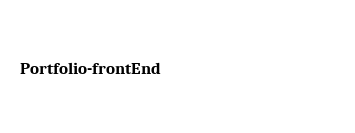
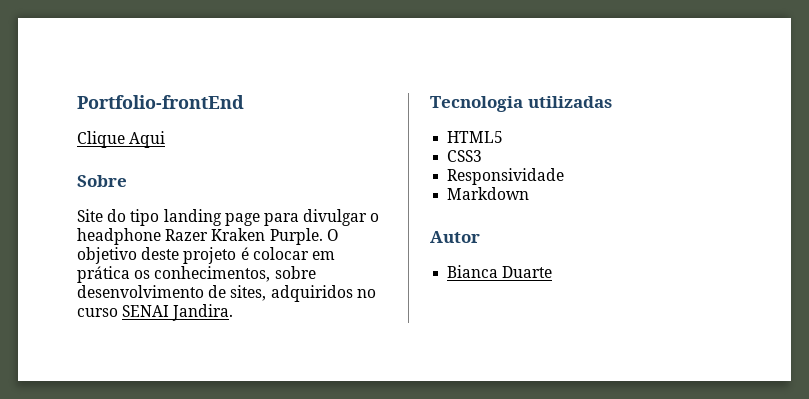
+ Clique Aqui
+ Sobre
+ Site do tipo landing page para divulgar o headphone Razer Kraken Purple. O objetivo deste projeto é colocar em prática os conhecimentos, sobre desenvolvimento de sites, adquiridos no curso SENAI Jandira.
+ Tecnologia utilizadas
+ HTML5
+ CSS3
+ Responsividade
+ Markdown
+ Autor
+ Bianca Duarte

